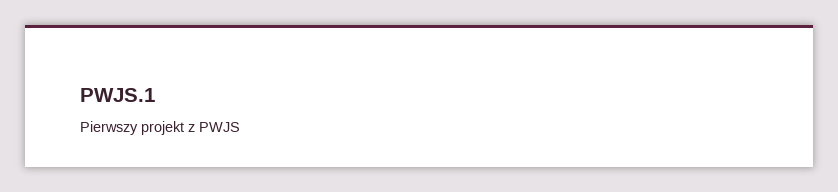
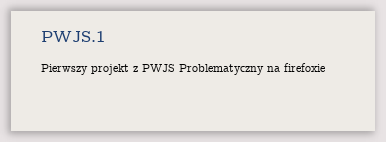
- Pierwszy projekt z PWJS
+ Pierwszy projekt z PWJS Problematyczny na firefoxie

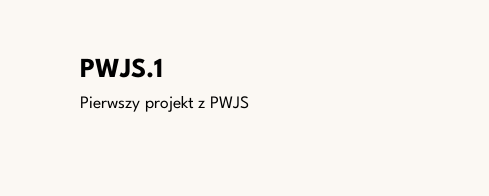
- Pierwszy projekt z PWJS Problematyczny na firefoxie
+ Pierwszy projekt z PWJS

